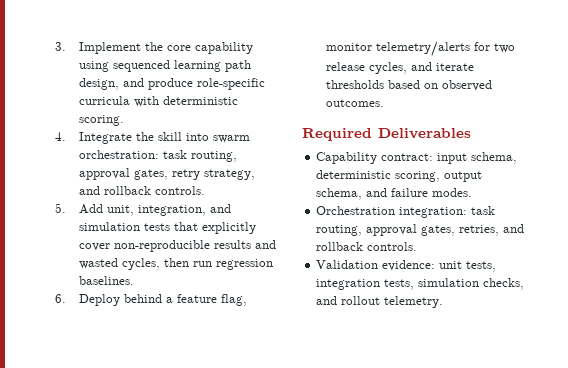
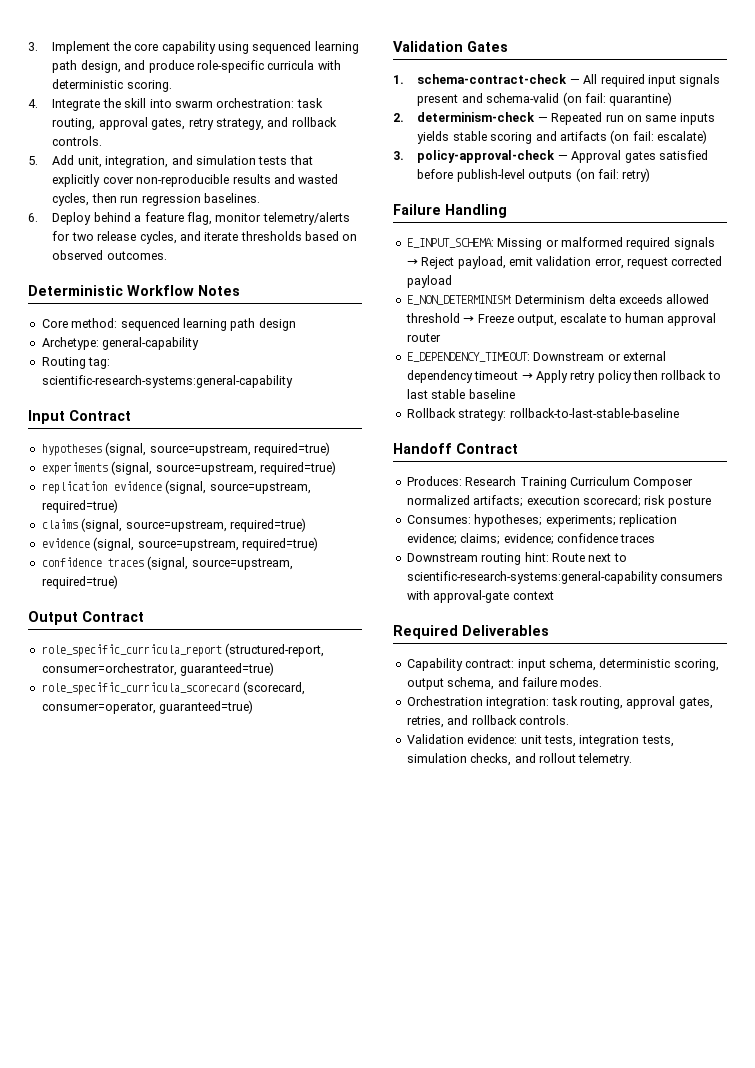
+ Deterministic Workflow Notes
+ Core method: sequenced learning path design
+ Archetype: general-capability
+ Routing tag: scientific-research-systems:general-capability
+ Input Contract
+ hypotheses (signal, source=upstream, required=true)
+ experiments (signal, source=upstream, required=true)
+ replication evidence (signal, source=upstream, required=true)
+ claims (signal, source=upstream, required=true)
+ evidence (signal, source=upstream, required=true)
+ confidence traces (signal, source=upstream, required=true)
+ Output Contract
+ role_specific_curricula_report (structured-report, consumer=orchestrator, guaranteed=true)
+ role_specific_curricula_scorecard (scorecard, consumer=operator, guaranteed=true)
+ Validation Gates
+ 1. schema-contract-check — All required input signals present and schema-valid (on fail: quarantine)
+ 2. determinism-check — Repeated run on same inputs yields stable scoring and artifacts (on fail: escalate)
+ 3. policy-approval-check — Approval gates satisfied before publish-level outputs (on fail: retry)
+ Failure Handling
+ E_INPUT_SCHEMA: Missing or malformed required signals → Reject payload, emit validation error, request corrected payload
+ E_NON_DETERMINISM: Determinism delta exceeds allowed threshold → Freeze output, escalate to human approval router
+ E_DEPENDENCY_TIMEOUT: Downstream or external dependency timeout → Apply retry policy then rollback to last stable baseline
+ Rollback strategy: rollback-to-last-stable-baseline
+ Handoff Contract
+ Produces: Research Training Curriculum Composer normalized artifacts; execution scorecard; risk posture
+ Consumes: hypotheses; experiments; replication evidence; claims; evidence; confidence traces
+ Downstream routing hint: Route next to scientific-research-systems:general-capability consumers with approval-gate context

